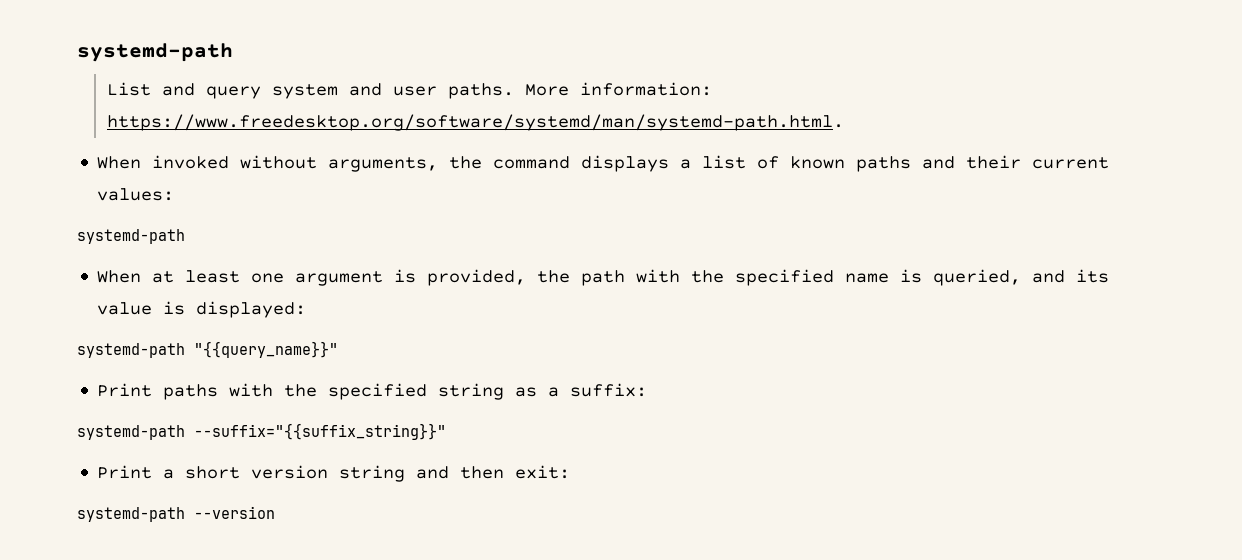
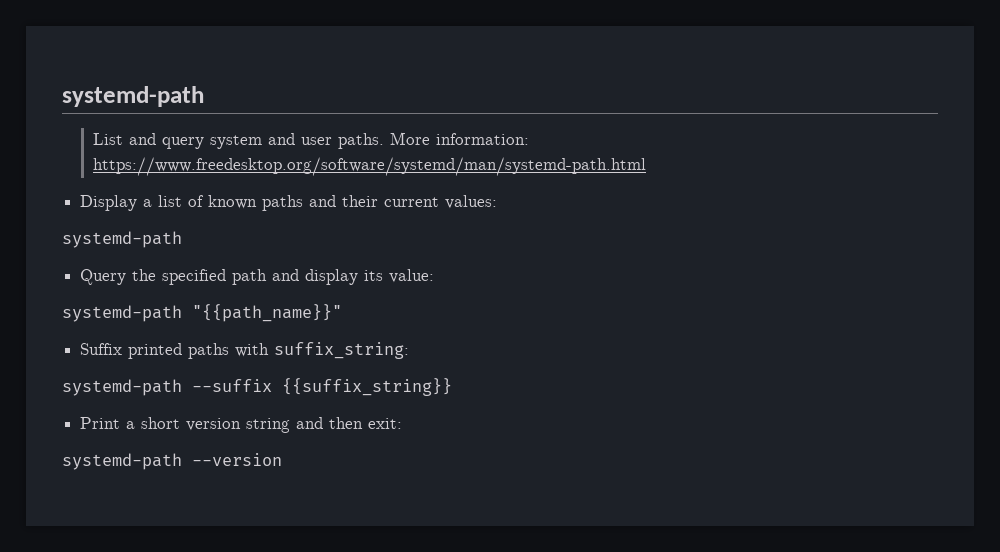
- More information: https://www.freedesktop.org/software/systemd/man/systemd-path.html.
- When invoked without arguments, the command displays a list of known paths and their current values:
+ More information: https://www.freedesktop.org/software/systemd/man/systemd-path.html
+ Display a list of known paths and their current values:
- When at least one argument is provided, the path with the specified name is queried, and its value is displayed:
- systemd-path "{{query_name}}"
- Print paths with the specified string as a suffix:
- systemd-path --suffix="{{suffix_string}}"
+ Query the specified path and display its value:
+ systemd-path "{{path_name}}"
+ Suffix printed paths with suffix_string:
+ systemd-path --suffix {{suffix_string}}

